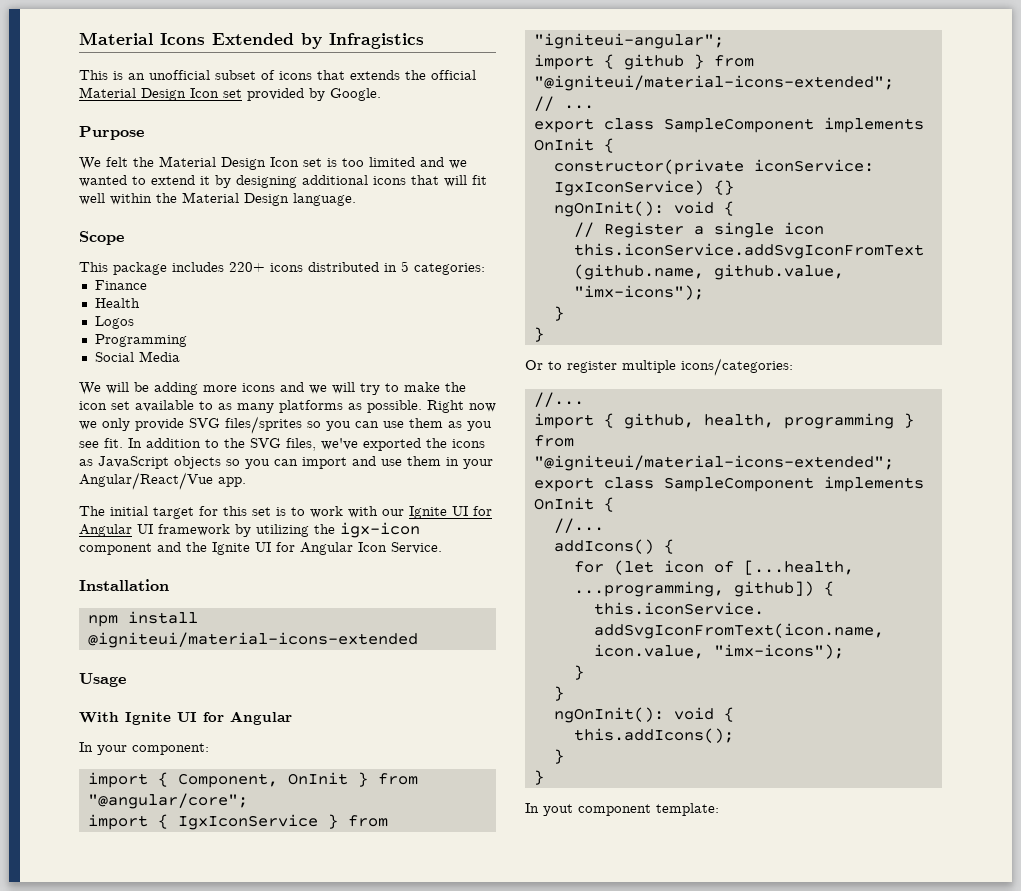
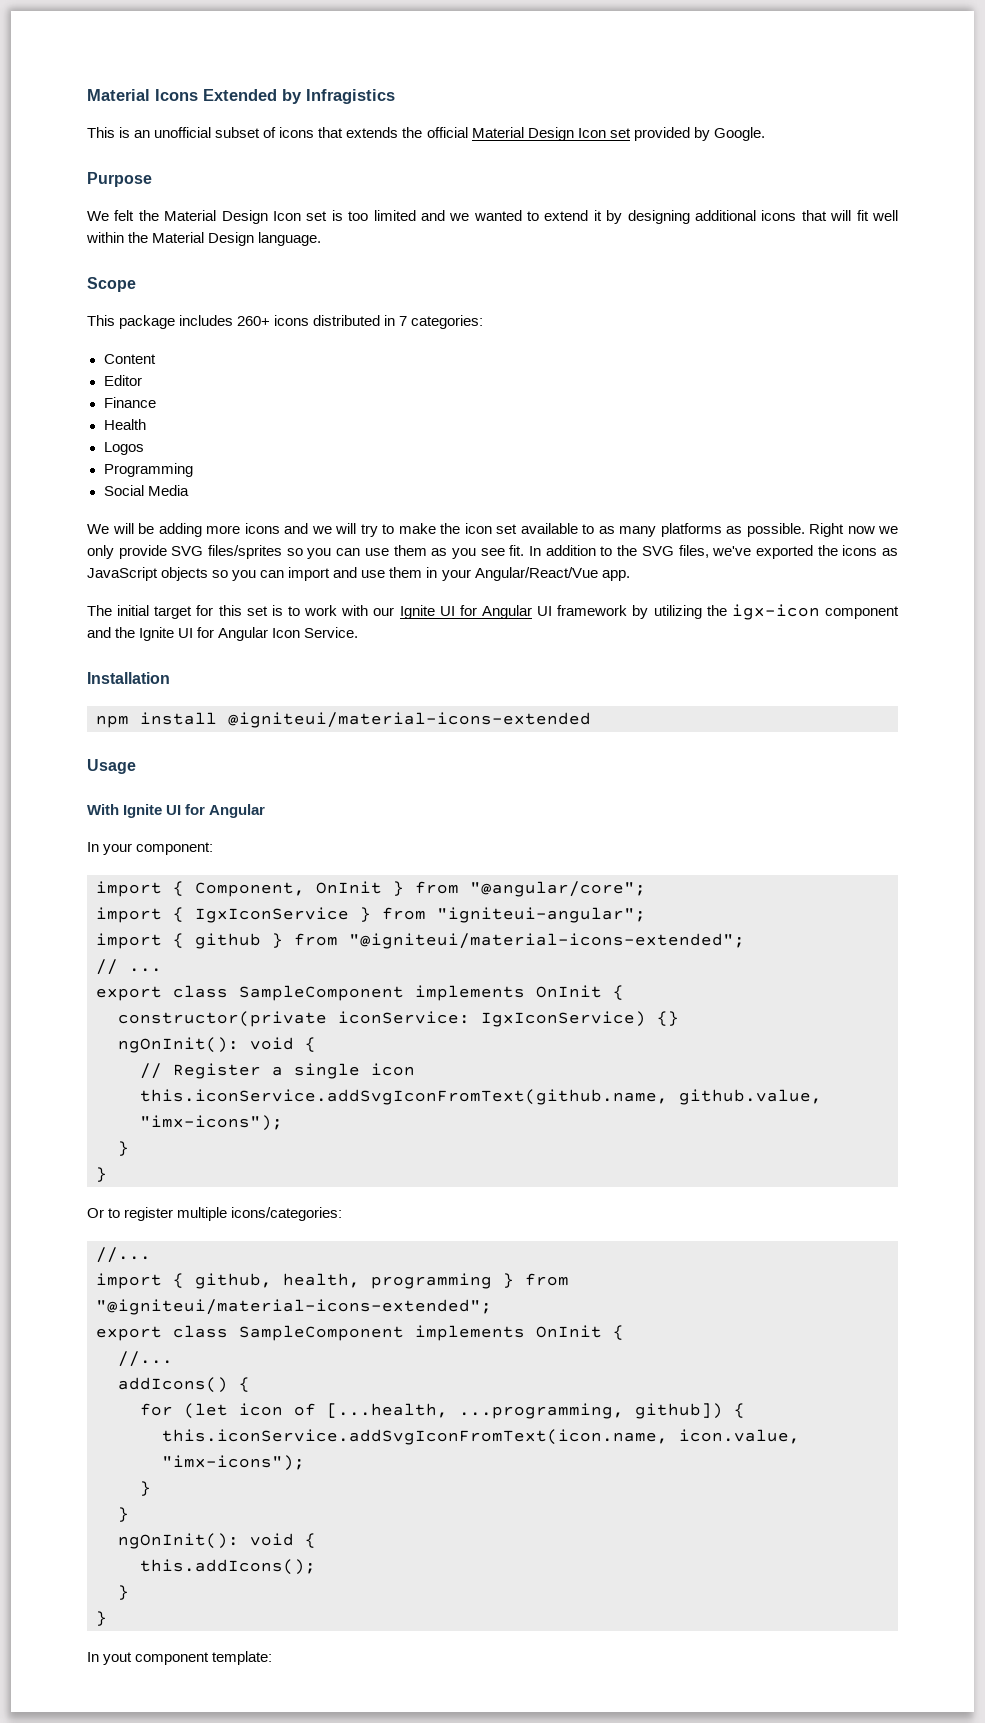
- This package includes 220+ icons distributed in 5 categories:
+ This package includes 260+ icons distributed in 7 categories:
+ Content
+ Editor

